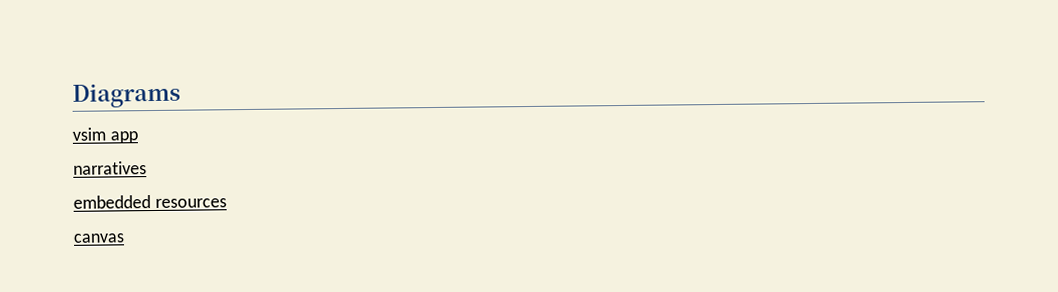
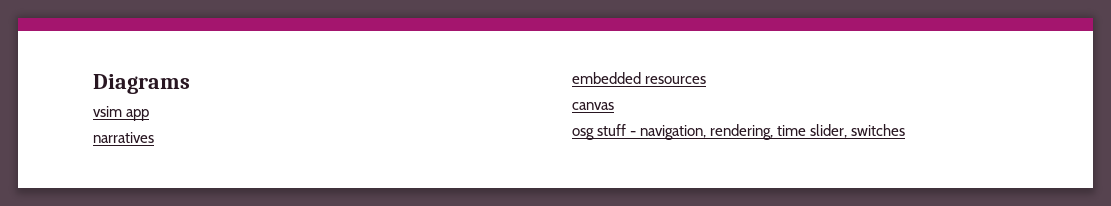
+ osg stuff - navigation, rendering, time slider, switches

